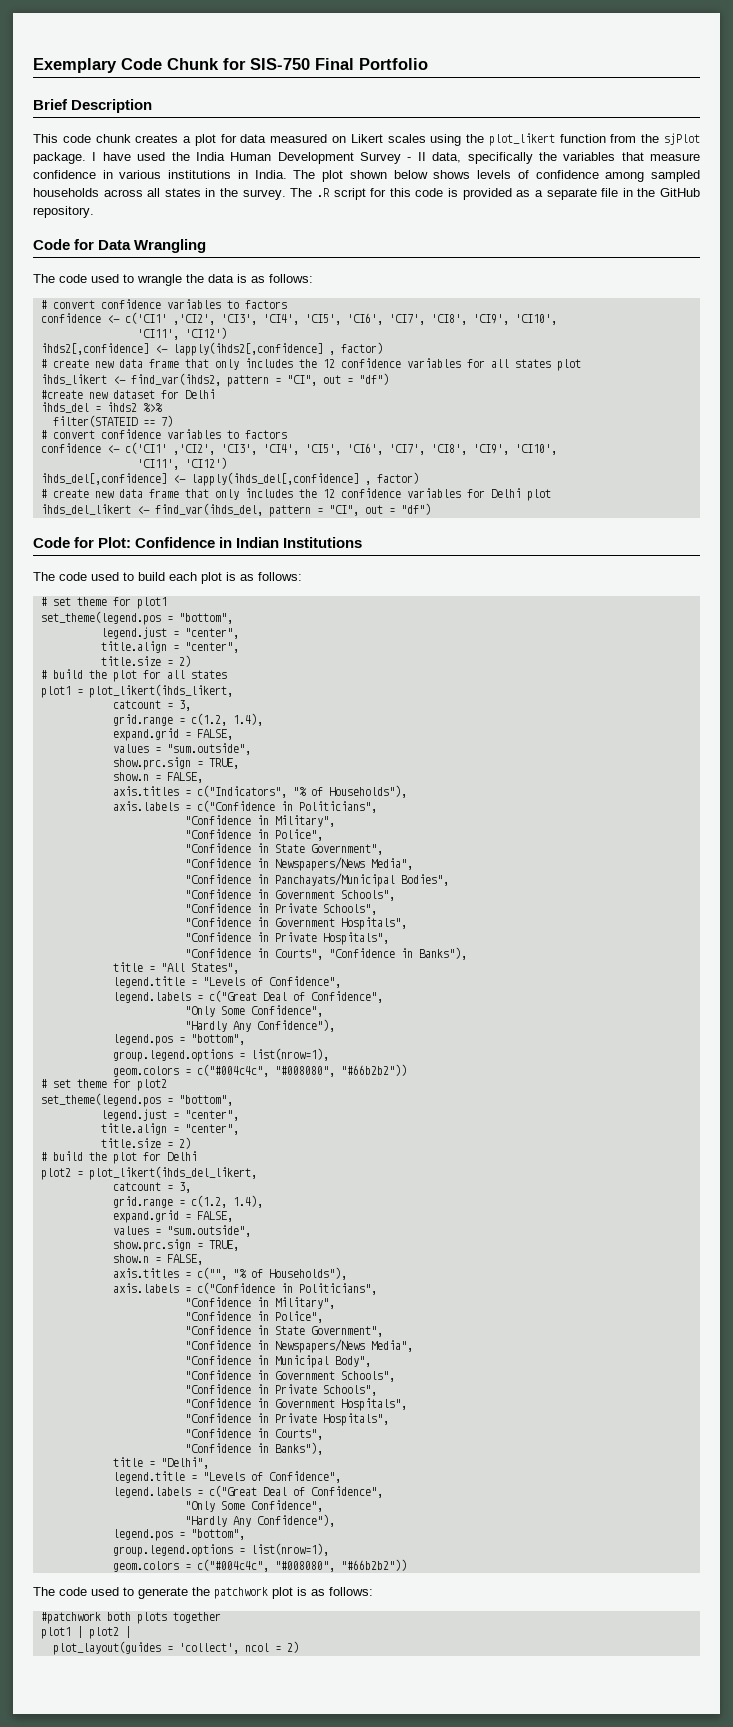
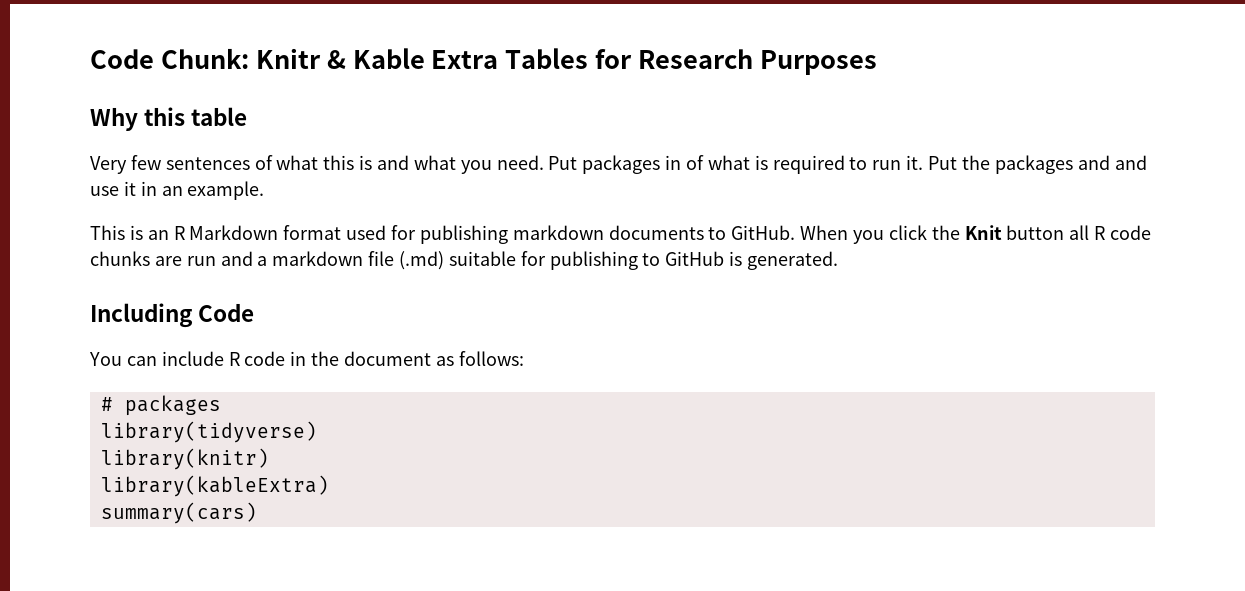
- Exemplary Code Chunk for SIS-750 Final Portfolio
- Brief Description
- This code chunk creates a plot for data measured on Likert scales using the plot_likert function from the sjPlot package. I have used the India Human Development Survey - II data, specifically the variables that measure confidence in various institutions in India. The plot shown below shows levels of confidence among sampled households across all states in the survey. The .R script for this code is provided as a separate file in the GitHub repository.
- Code for Data Wrangling
- The code used to wrangle the data is as follows:
- # convert confidence variables to factors
- confidence <- c('CI1' ,'CI2', 'CI3', 'CI4', 'CI5', 'CI6', 'CI7', 'CI8', 'CI9', 'CI10',
- 'CI11', 'CI12')
- ihds2[,confidence] <- lapply(ihds2[,confidence] , factor)
- # create new data frame that only includes the 12 confidence variables for all states plot
- ihds_likert <- find_var(ihds2, pattern = "CI", out = "df")
- #create new dataset for Delhi
- ihds_del = ihds2 %>%
- filter(STATEID == 7)
- # convert confidence variables to factors
- confidence <- c('CI1' ,'CI2', 'CI3', 'CI4', 'CI5', 'CI6', 'CI7', 'CI8', 'CI9', 'CI10',
- 'CI11', 'CI12')
- ihds_del[,confidence] <- lapply(ihds_del[,confidence] , factor)
- # create new data frame that only includes the 12 confidence variables for Delhi plot
- ihds_del_likert <- find_var(ihds_del, pattern = "CI", out = "df")
- Code for Plot: Confidence in Indian Institutions
- The code used to build each plot is as follows:
- # set theme for plot1
- set_theme(legend.pos = "bottom",
- legend.just = "center",
- title.align = "center",
- title.size = 2)
- # build the plot for all states
- plot1 = plot_likert(ihds_likert,
- catcount = 3,
- grid.range = c(1.2, 1.4),
- expand.grid = FALSE,
- values = "sum.outside",
- show.prc.sign = TRUE,
- show.n = FALSE,
- axis.titles = c("Indicators", "% of Households"),
- axis.labels = c("Confidence in Politicians",
- "Confidence in Military",
- "Confidence in Police",
- "Confidence in State Government",
- "Confidence in Newspapers/News Media",
- "Confidence in Panchayats/Municipal Bodies",
- "Confidence in Government Schools",
- "Confidence in Private Schools",
- "Confidence in Government Hospitals",
- "Confidence in Private Hospitals",
- "Confidence in Courts", "Confidence in Banks"),
- title = "All States",
- legend.title = "Levels of Confidence",
- legend.labels = c("Great Deal of Confidence",
- "Only Some Confidence",
- "Hardly Any Confidence"),
- legend.pos = "bottom",
- group.legend.options = list(nrow=1),
- geom.colors = c("#004c4c", "#008080", "#66b2b2"))
- # set theme for plot2
- set_theme(legend.pos = "bottom",
- legend.just = "center",
- title.align = "center",
- title.size = 2)
- # build the plot for Delhi
- plot2 = plot_likert(ihds_del_likert,
- catcount = 3,
- grid.range = c(1.2, 1.4),
- expand.grid = FALSE,
- values = "sum.outside",
- show.prc.sign = TRUE,
- show.n = FALSE,
- axis.titles = c("", "% of Households"),
- axis.labels = c("Confidence in Politicians",
- "Confidence in Military",
- "Confidence in Police",
- "Confidence in State Government",
- "Confidence in Newspapers/News Media",
- "Confidence in Municipal Body",
- "Confidence in Government Schools",
- "Confidence in Private Schools",
- "Confidence in Government Hospitals",
- "Confidence in Private Hospitals",
- "Confidence in Courts",
- "Confidence in Banks"),
- title = "Delhi",
- legend.title = "Levels of Confidence",
- legend.labels = c("Great Deal of Confidence",
- "Only Some Confidence",
- "Hardly Any Confidence"),
- legend.pos = "bottom",
- group.legend.options = list(nrow=1),
- geom.colors = c("#004c4c", "#008080", "#66b2b2"))
- The code used to generate the patchwork plot is as follows:
- #patchwork both plots together
- plot1 | plot2 |
- plot_layout(guides = 'collect', ncol = 2)
+ Code Chunk: Knitr & Kable Extra Tables for Research Purposes
+ Why this table
+ Very few sentences of what this is and what you need. Put packages in of what is required to run it. Put the packages and and use it in an example.
+ This is an R Markdown format used for publishing markdown documents to GitHub. When you click the Knit button all R code chunks are run and a markdown file (.md) suitable for publishing to GitHub is generated.
+ Including Code
+ You can include R code in the document as follows:
+ # packages
+ library(tidyverse)
+ library(knitr)
+ library(kableExtra)
+ summary(cars)

